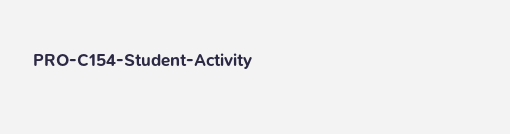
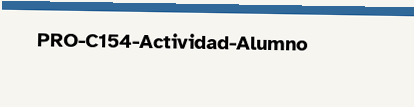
- PRO-C154-Student-Activity
+ PRO-C154-Actividad-Alumno

